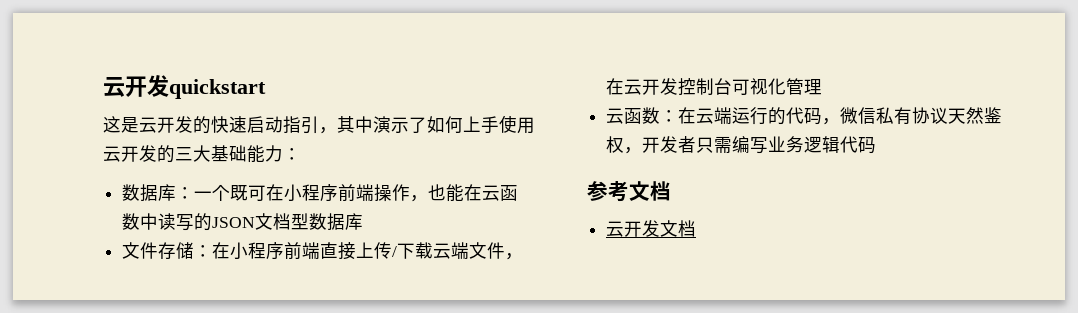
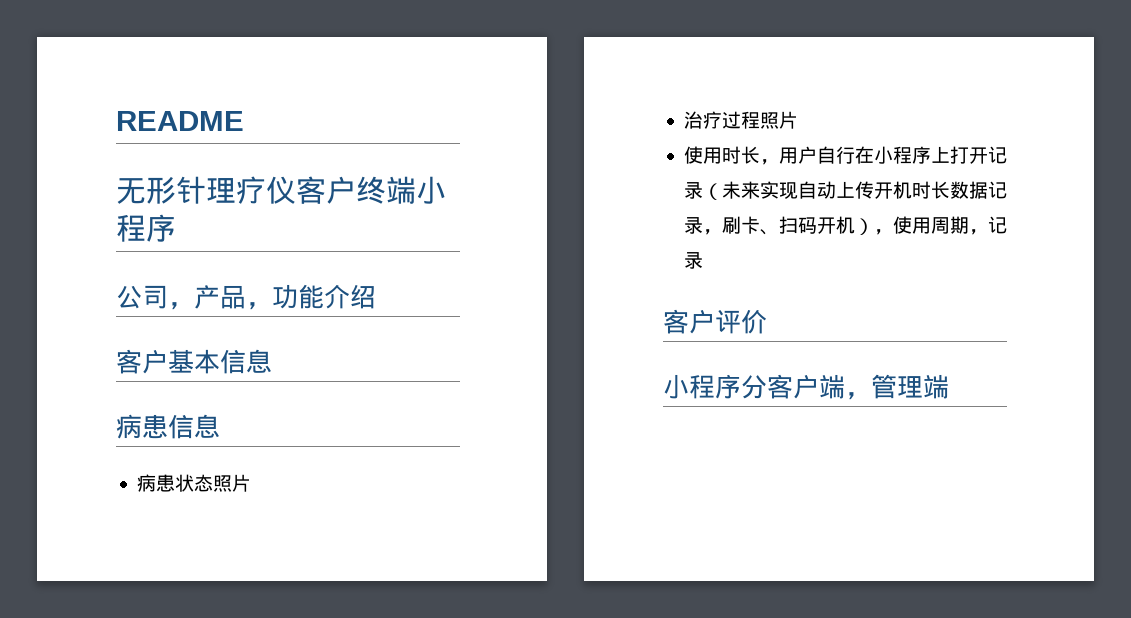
- 云开发quickstart
- 这是云开发的快速启动指引，其中演示了如何上手使用云开发的三大基础能力：
- 数据库：一个既可在小程序前端操作，也能在云函数中读写的JSON文档型数据库
- 文件存储：在小程序前端直接上传/下载云端文件，在云开发控制台可视化管理
- 云函数：在云端运行的代码，微信私有协议天然鉴权，开发者只需编写业务逻辑代码
- 参考文档
- 云开发文档
+ README
+ 无形针理疗仪客户终端小程序
+ 公司，产品，功能介绍
+ 客户基本信息
+ 病患信息
+ 病患状态照片
+ 治疗过程照片
+ 使用时长，用户自行在小程序上打开记录（未来实现自动上传开机时长数据记录，刷卡、扫码开机），使用周期，记录
+ 客户评价
+ 小程序分客户端，管理端

